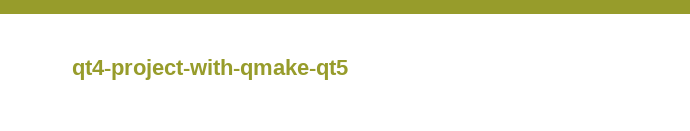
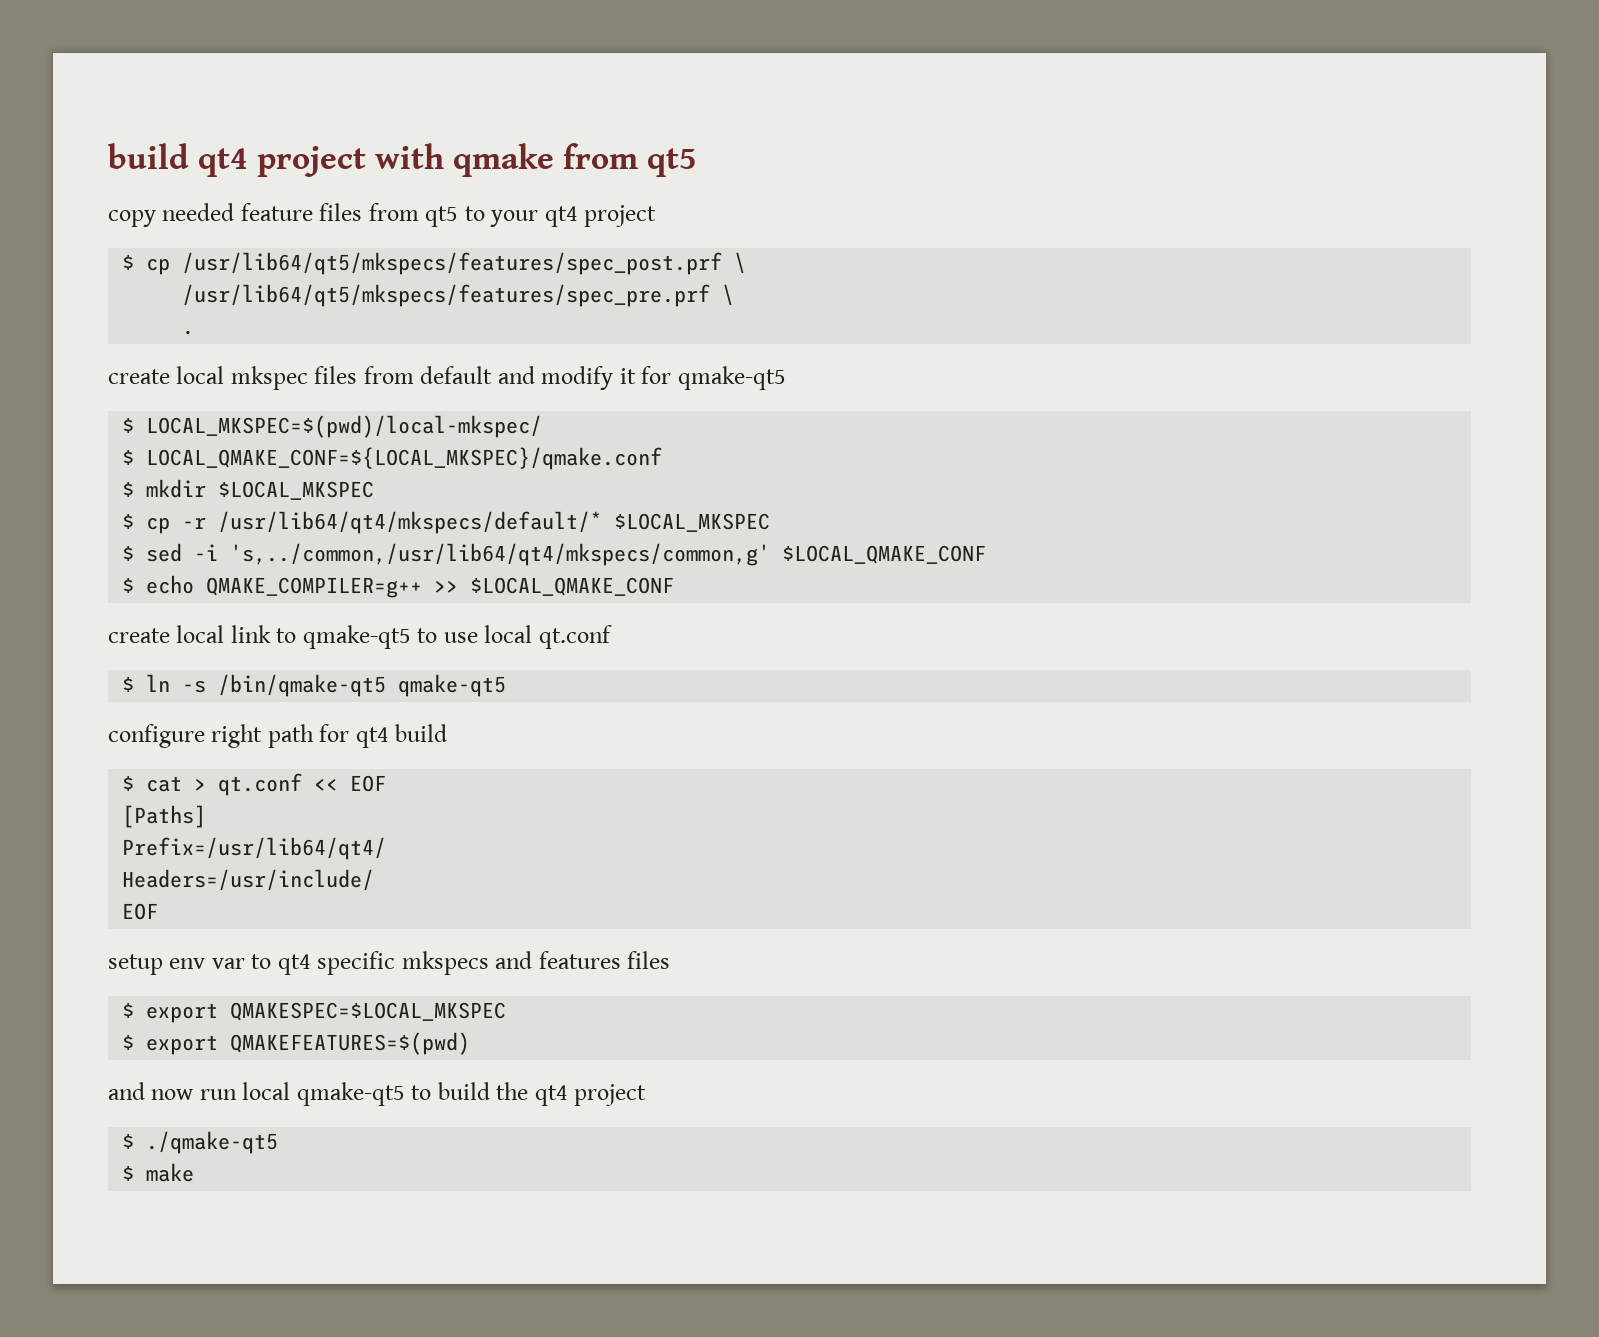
- qt4-project-with-qmake-qt5
+ build qt4 project with qmake from qt5
+ copy needed feature files from qt5 to your qt4 project
+ $ cp /usr/lib64/qt5/mkspecs/features/spec_post.prf \
+ /usr/lib64/qt5/mkspecs/features/spec_pre.prf \
+ .
+ create local mkspec files from default and modify it for qmake-qt5
+ $ LOCAL_MKSPEC=$(pwd)/local-mkspec/
+ $ LOCAL_QMAKE_CONF=${LOCAL_MKSPEC}/qmake.conf
+ $ mkdir $LOCAL_MKSPEC
+ $ cp -r /usr/lib64/qt4/mkspecs/default/* $LOCAL_MKSPEC
+ $ sed -i 's,../common,/usr/lib64/qt4/mkspecs/common,g' $LOCAL_QMAKE_CONF
+ $ echo QMAKE_COMPILER=g++ >> $LOCAL_QMAKE_CONF
+ create local link to qmake-qt5 to use local qt.conf
+ $ ln -s /bin/qmake-qt5 qmake-qt5
+ configure right path for qt4 build
+ $ cat > qt.conf << EOF
+ [Paths]
+ Prefix=/usr/lib64/qt4/
+ Headers=/usr/include/
+ EOF
+ setup env var to qt4 specific mkspecs and features files
+ $ export QMAKESPEC=$LOCAL_MKSPEC
+ $ export QMAKEFEATURES=$(pwd)
+ and now run local qmake-qt5 to build the qt4 project
+ $ ./qmake-qt5
+ $ make

